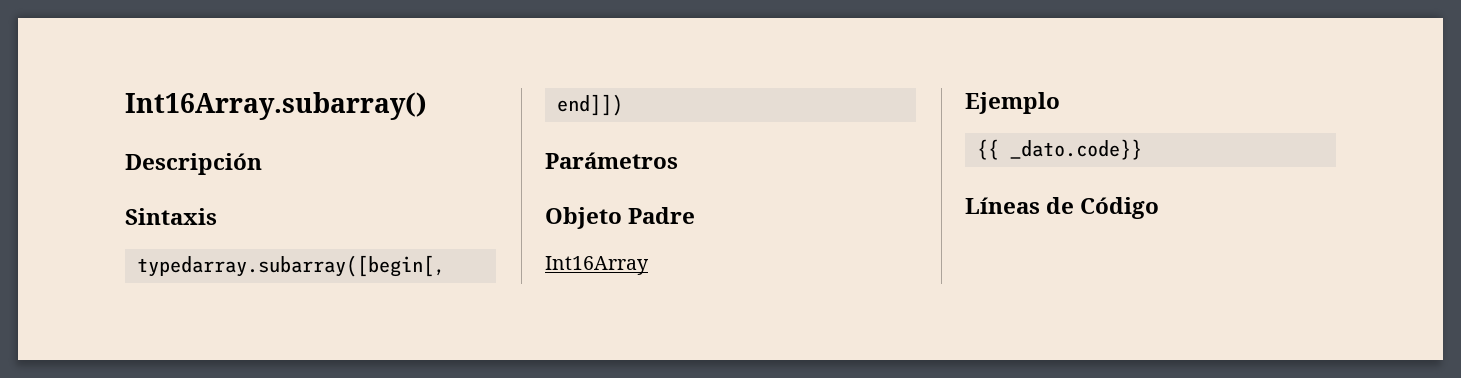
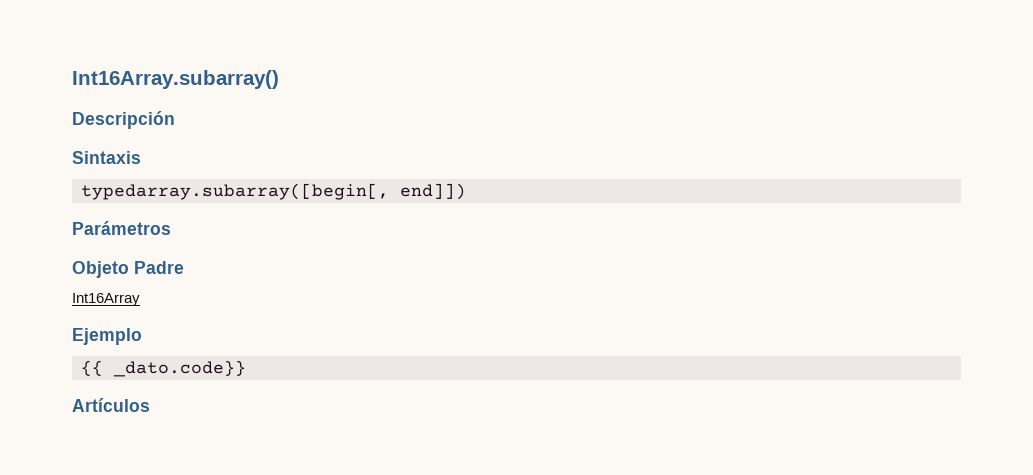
- Líneas de Código
+ Artículos

